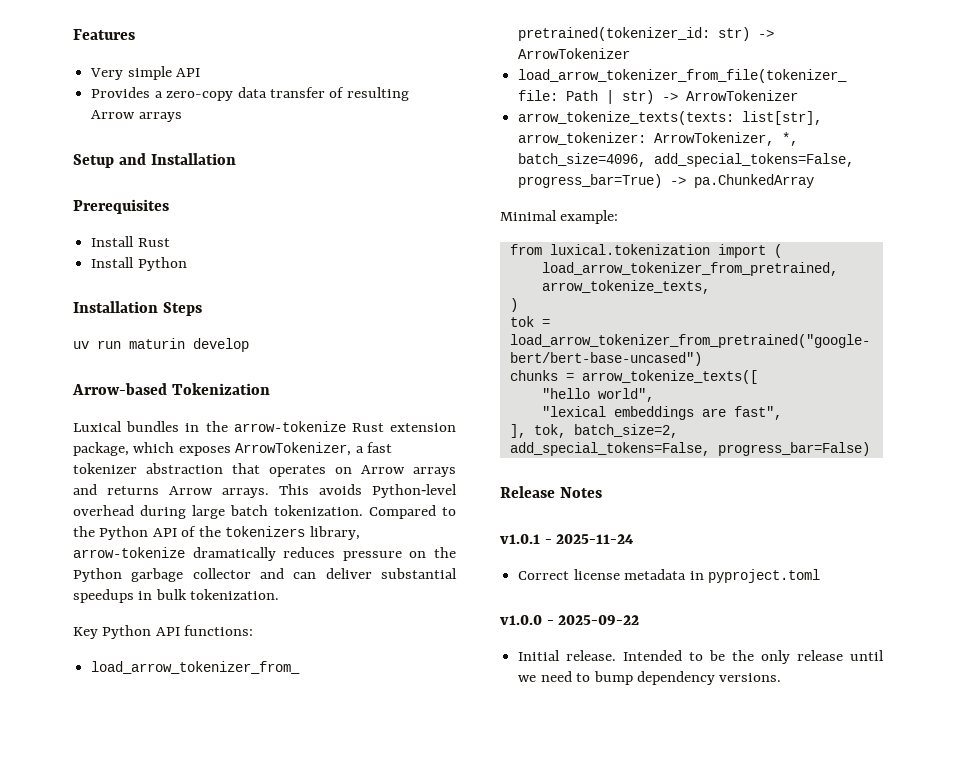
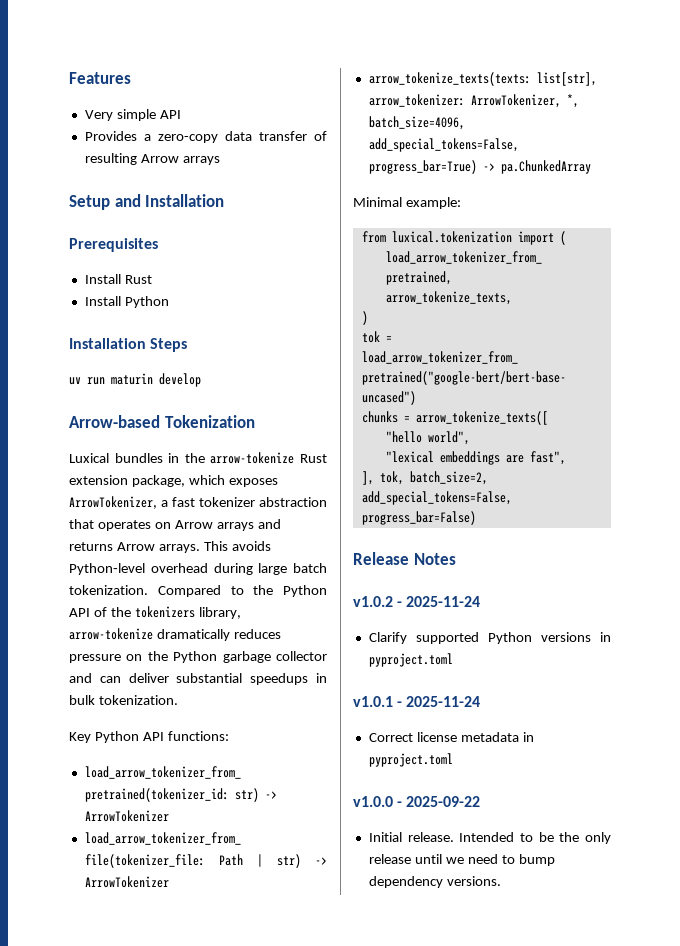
+ v1.0.2 - 2025-11-24
+ Clarify supported Python versions in pyproject.toml

